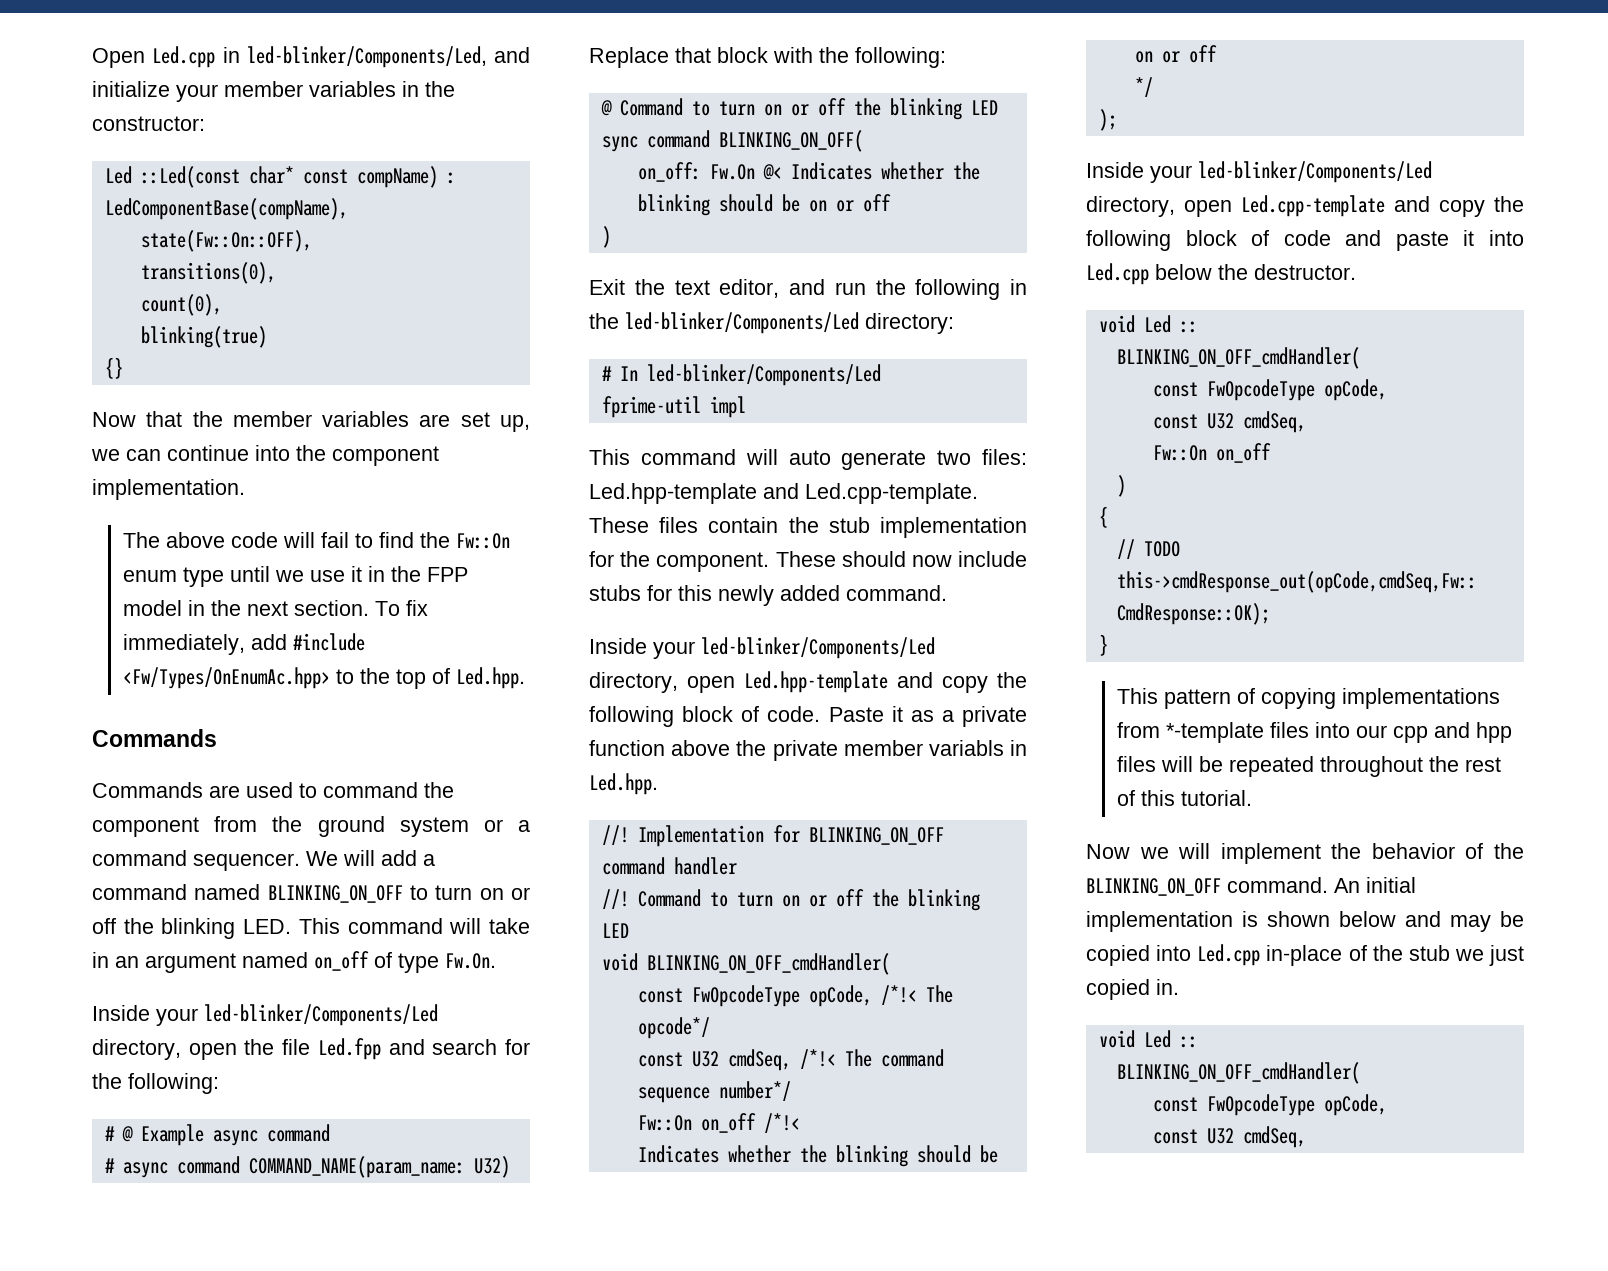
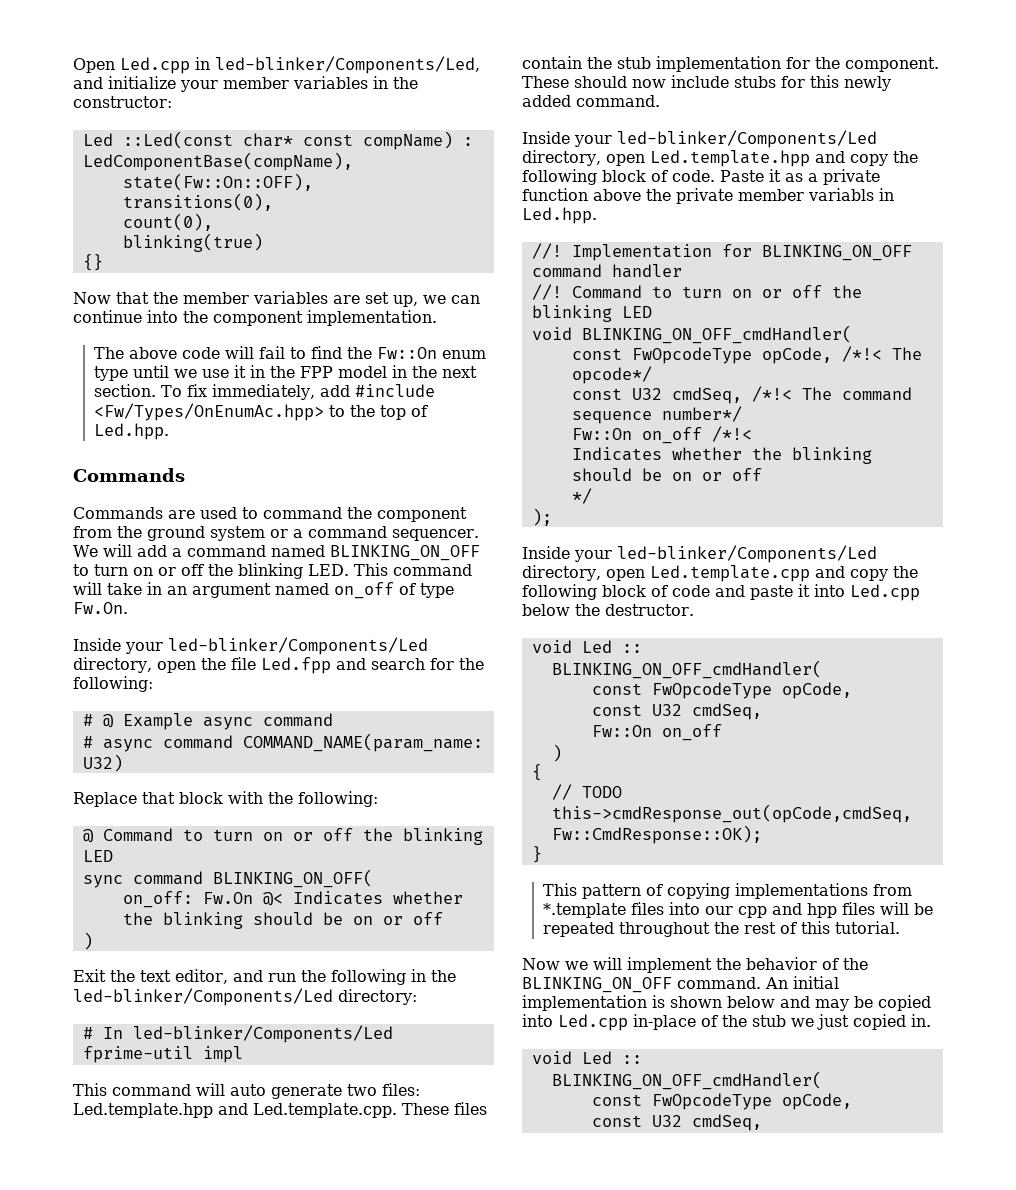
- This command will auto generate two files: Led.hpp-template and Led.cpp-template. These files contain the stub implementation for the component.
+ This command will auto generate two files: Led.template.hpp and Led.template.cpp. These files contain the stub implementation for the component.
- Inside your led-blinker/Components/Led directory, open Led.hpp-template and copy the following block of code.
+ Inside your led-blinker/Components/Led directory, open Led.template.hpp and copy the following block of code.
- Inside your led-blinker/Components/Led directory, open Led.cpp-template and copy the following block of code and paste it into Led.cpp below the destructor.
+ Inside your led-blinker/Components/Led directory, open Led.template.cpp and copy the following block of code and paste it into Led.cpp below the destructor.
- This pattern of copying implementations from *-template files into our cpp and hpp files will be repeated throughout the rest of this tutorial.
+ This pattern of copying implementations from *.template files into our cpp and hpp files will be repeated throughout the rest of this tutorial.

